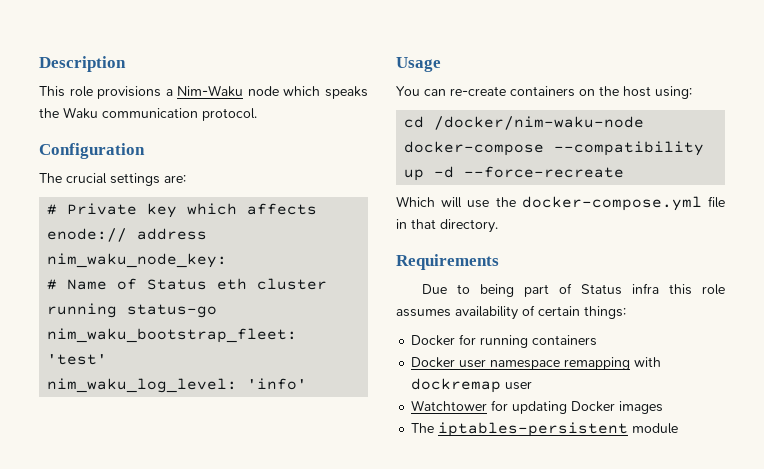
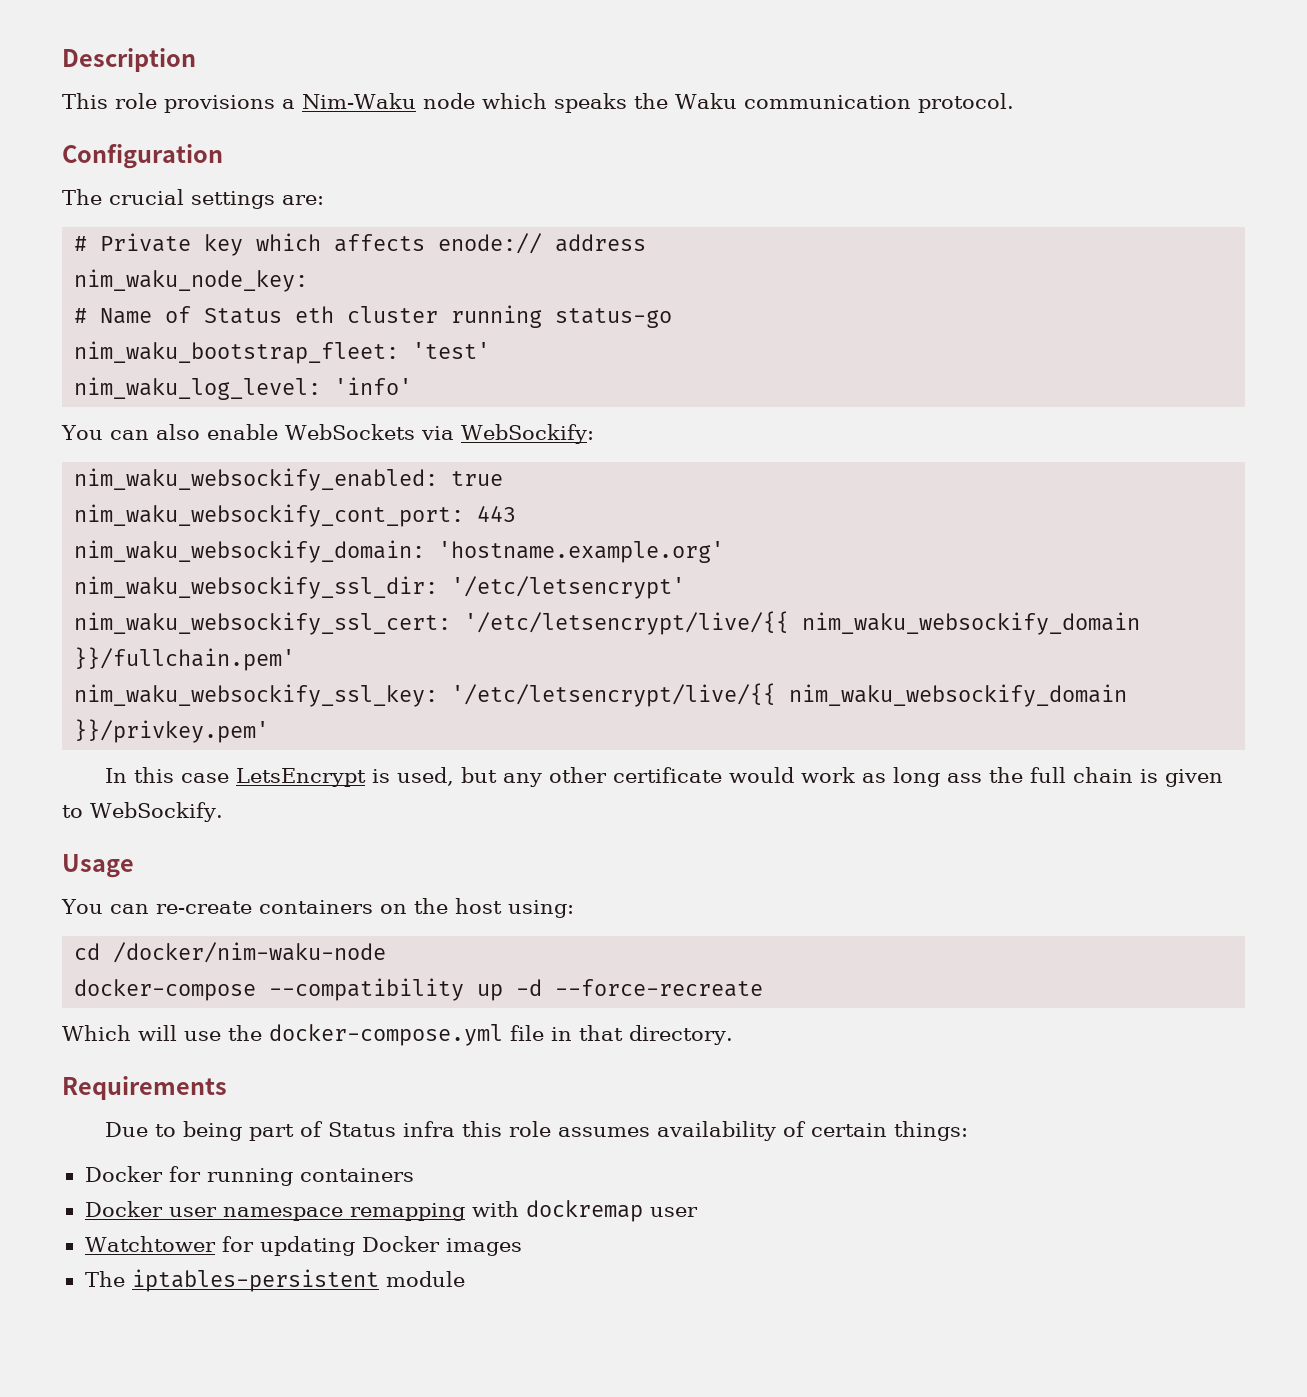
+ You can also enable WebSockets via WebSockify:
+ nim_waku_websockify_enabled: true
+ nim_waku_websockify_cont_port: 443
+ nim_waku_websockify_domain: 'hostname.example.org'
+ nim_waku_websockify_ssl_dir: '/etc/letsencrypt'
+ nim_waku_websockify_ssl_cert: '/etc/letsencrypt/live/{{ nim_waku_websockify_domain }}/fullchain.pem'
+ nim_waku_websockify_ssl_key: '/etc/letsencrypt/live/{{ nim_waku_websockify_domain }}/privkey.pem'
+ In this case LetsEncrypt is used, but any other certificate would work as long ass the full chain is given to WebSockify.

